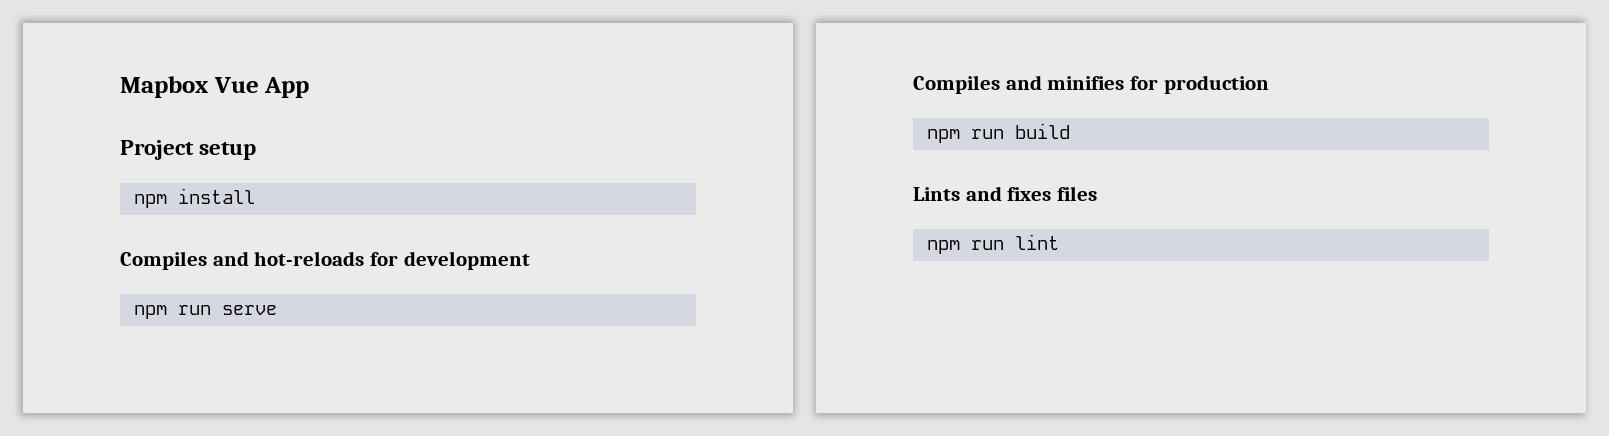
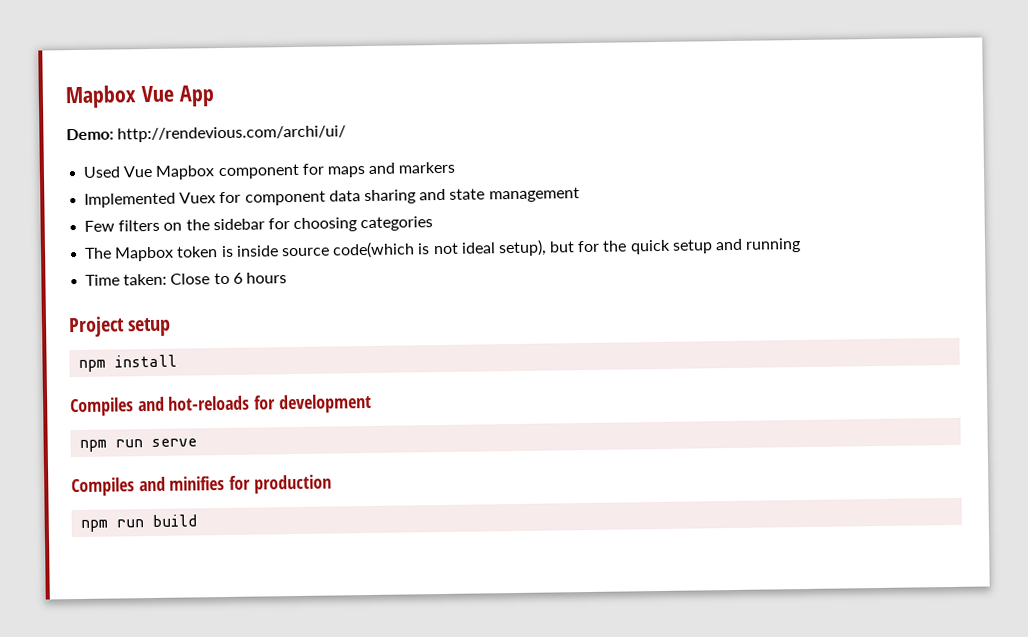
+ Demo: http://rendevious.com/archi/ui/
+ Used Vue Mapbox component for maps and markers
+ Implemented Vuex for component data sharing and state management
+ Few filters on the sidebar for choosing categories
+ The Mapbox token is inside source code(which is not ideal setup), but for the quick setup and running
+ Time taken: Close to 6 hours
- Lints and fixes files
- npm run lint

